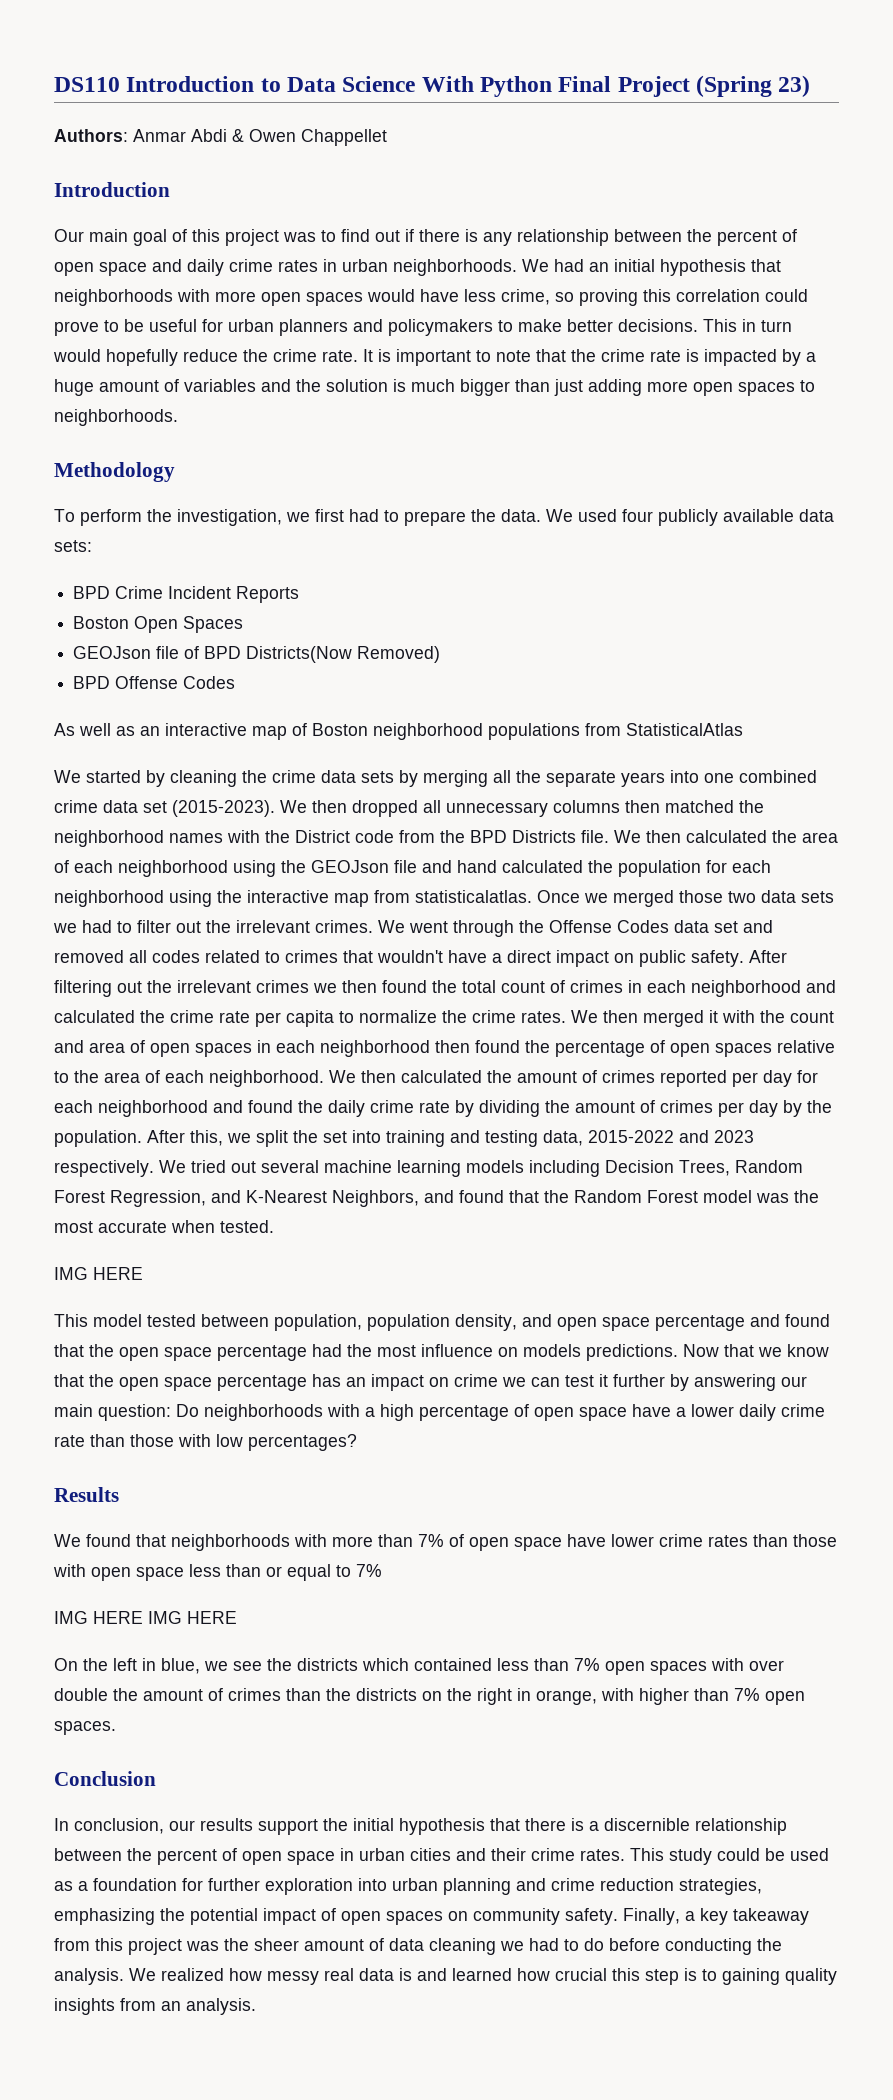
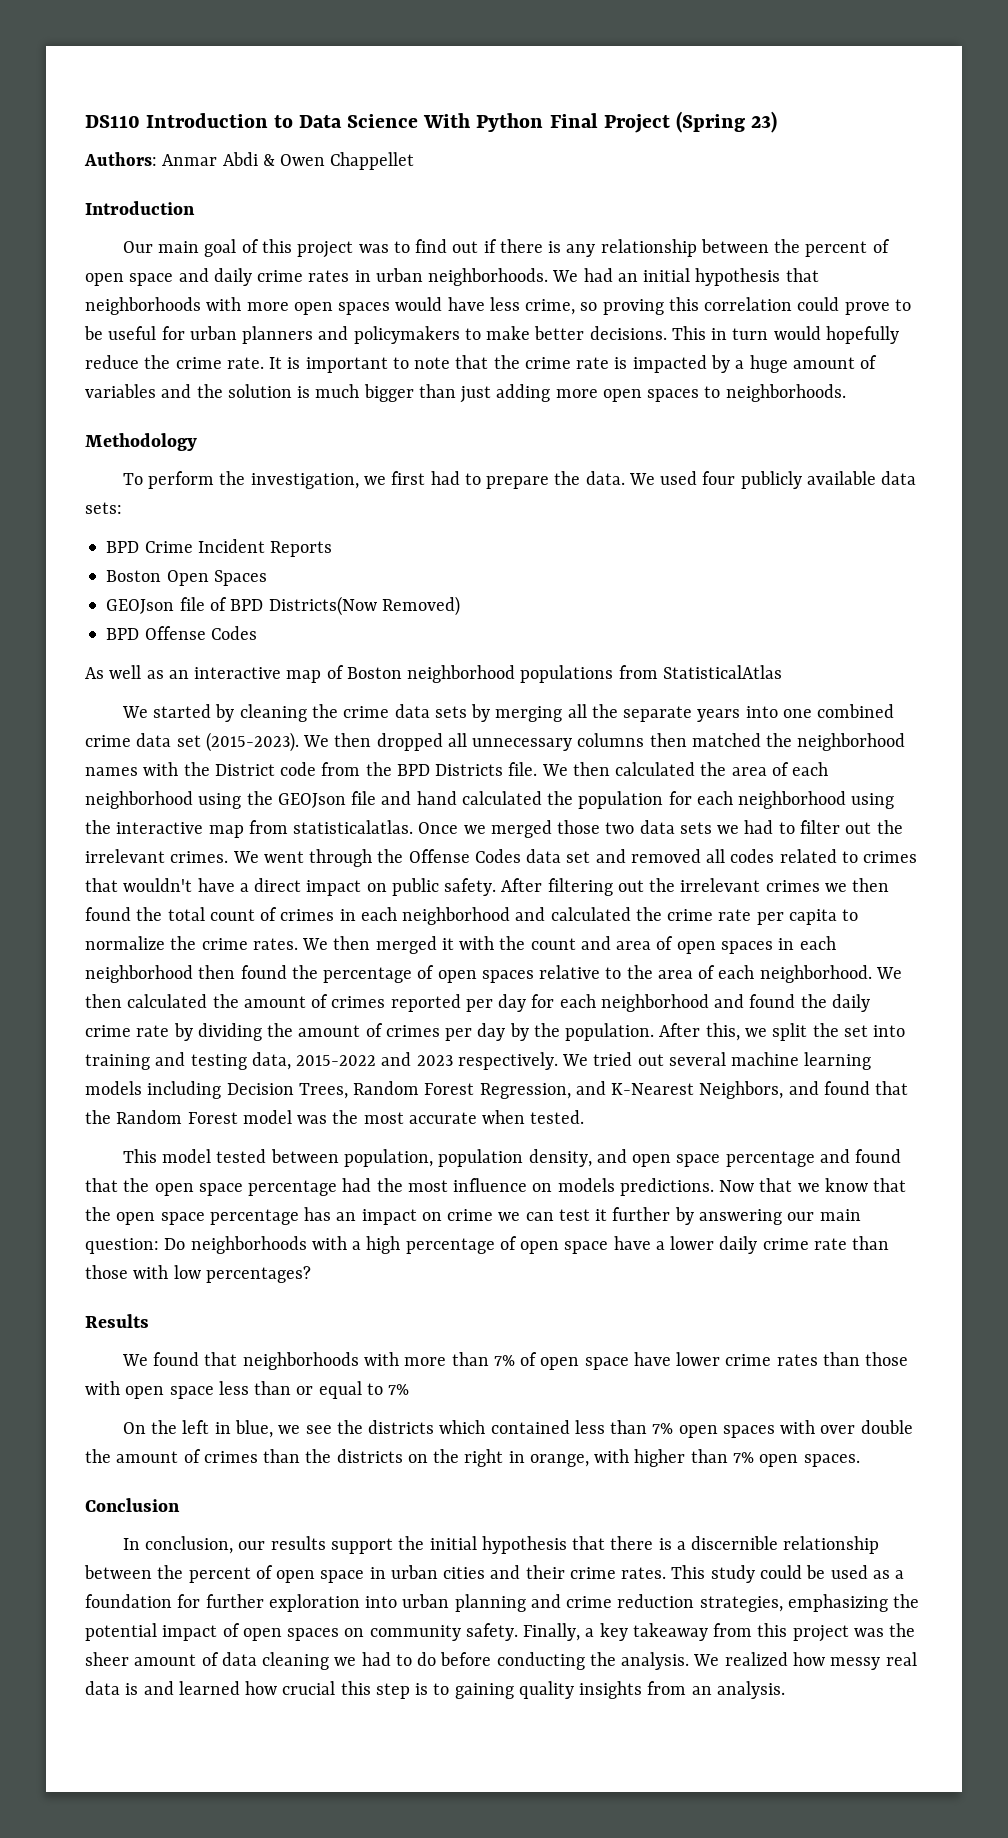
  We tried out several machine learning models including Decision Trees, Random Forest Regression, and K-Nearest Neighbors, and found that the Random Forest model was the most accurate when tested.
- IMG HERE
- IMG HERE IMG HERE

